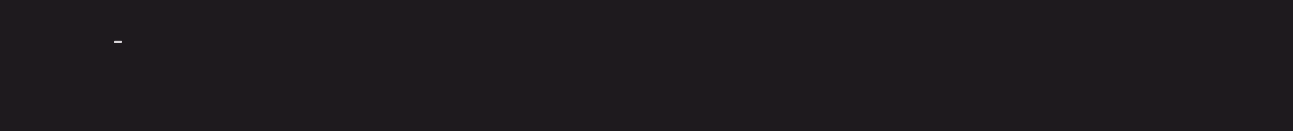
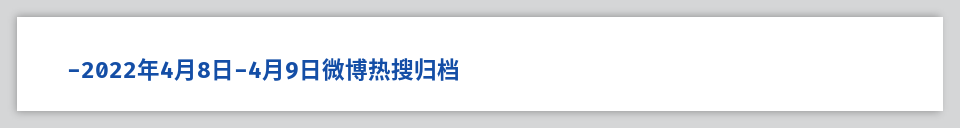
- -
+ -2022年4月8日-4月9日微博热搜归档

